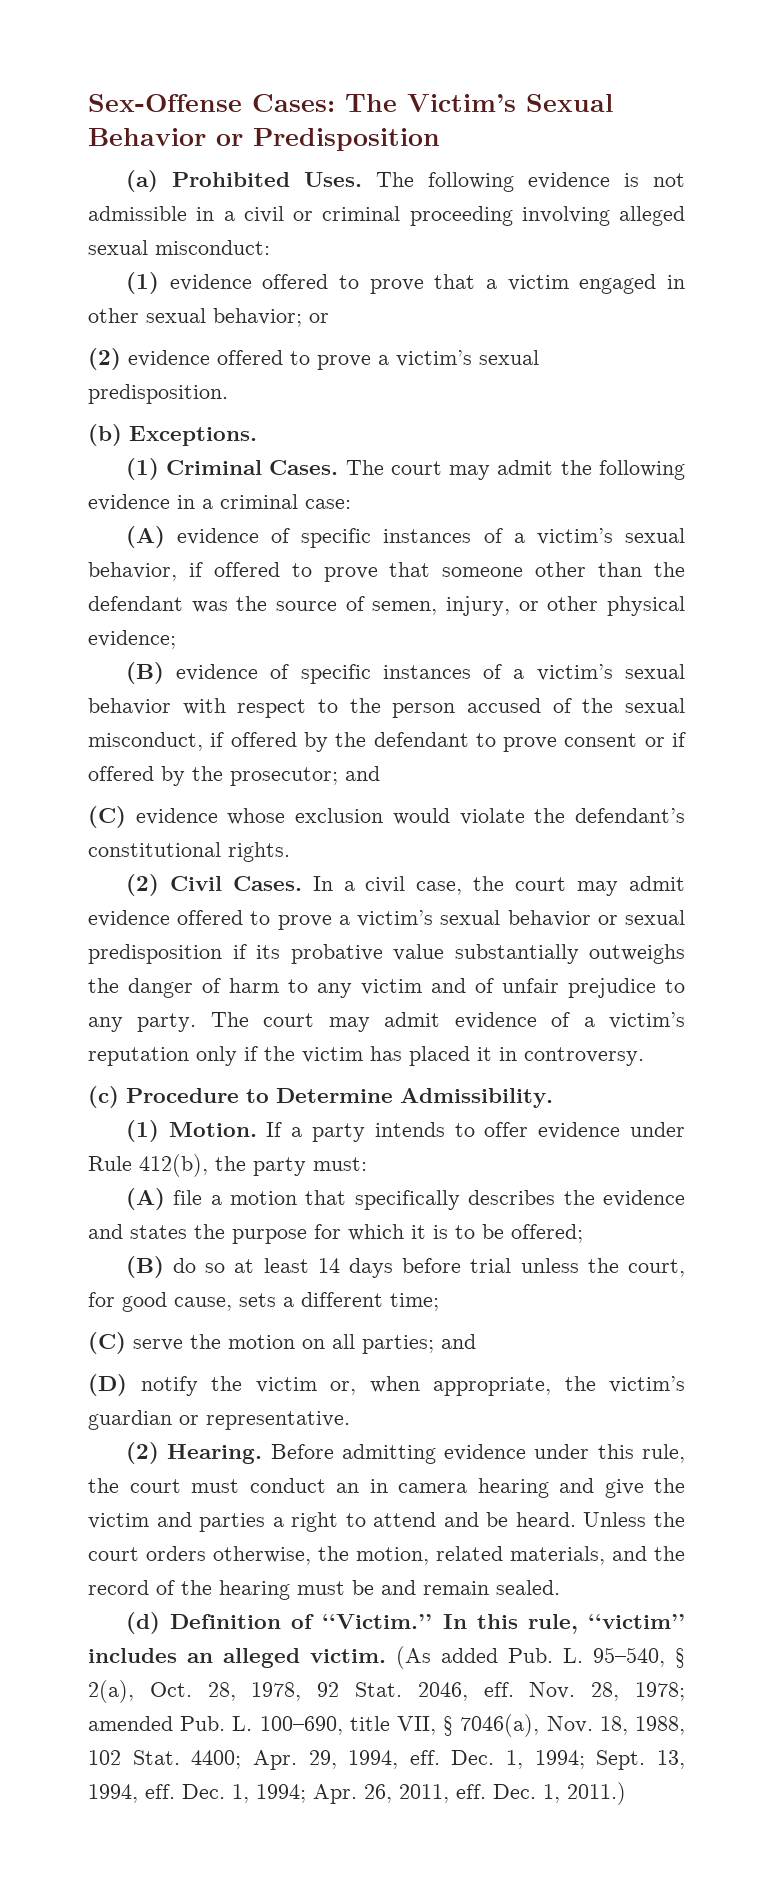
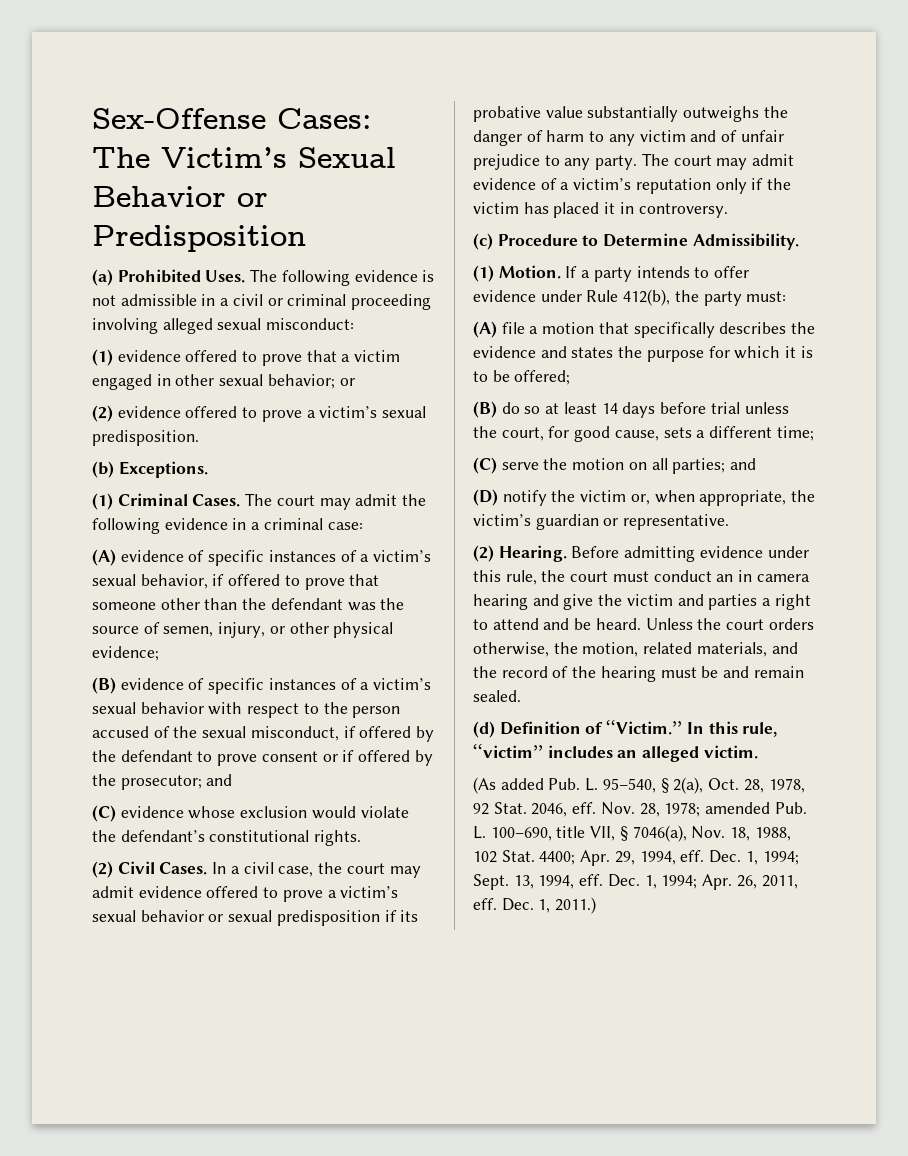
- In this rule, ‘‘victim’’ includes an alleged victim. (As added Pub. L. 95–540, § 2(a), Oct. 28, 1978, 92 Stat.
+ In this rule, ‘‘victim’’ includes an alleged victim.
+ (As added Pub. L. 95–540, § 2(a), Oct. 28, 1978, 92 Stat.

